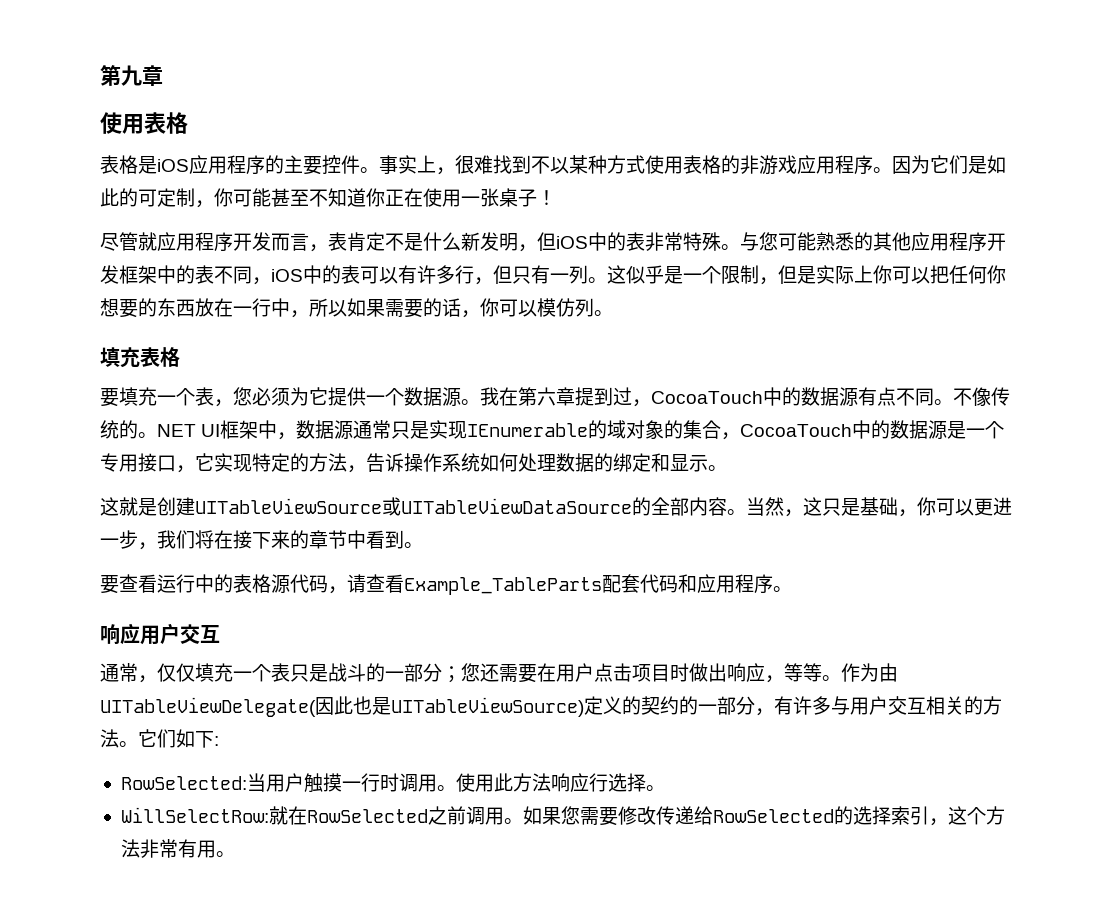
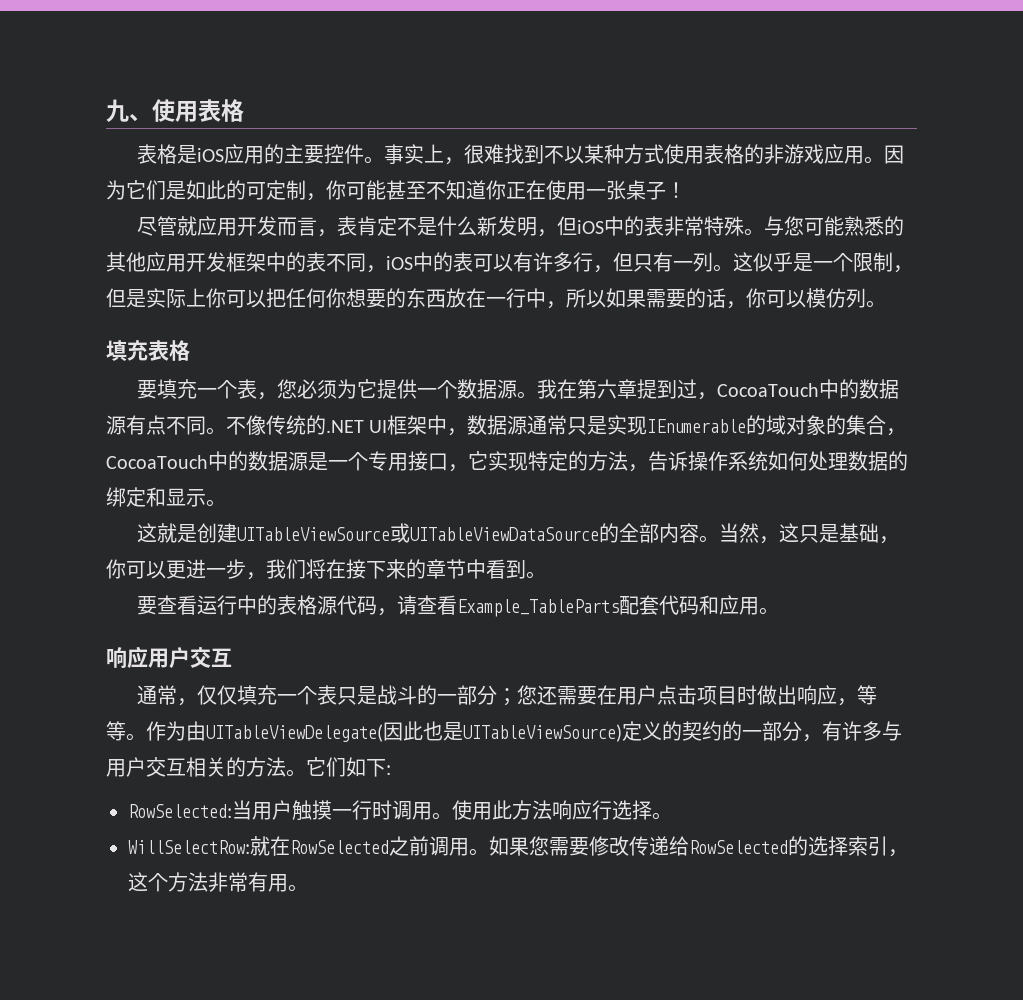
- 第九章
- 使用表格
+ 九、使用表格
- 表格是iOS应用程序的主要控件。
+ 表格是iOS应用的主要控件。
- 事实上，很难找到不以某种方式使用表格的非游戏应用程序。
+ 事实上，很难找到不以某种方式使用表格的非游戏应用。
- 尽管就应用程序开发而言，表肯定不是什么新发明，但iOS中的表非常特殊。
+ 尽管就应用开发而言，表肯定不是什么新发明，但iOS中的表非常特殊。
- 与您可能熟悉的其他应用程序开发框架中的表不同，iOS中的表可以有许多行，但只有一列。
+ 与您可能熟悉的其他应用开发框架中的表不同，iOS中的表可以有许多行，但只有一列。
- 不像传统的。NET UI框架中，数据源通常只是实现IEnumerable的域对象的集合，CocoaTouch中的数据源是一个专用接口，它实现特定的方法，告诉操作系统如何处理数据的绑定和显示。
+ 不像传统的.NET UI框架中，数据源通常只是实现IEnumerable的域对象的集合，CocoaTouch中的数据源是一个专用接口，它实现特定的方法，告诉操作系统如何处理数据的绑定和显示。
- 要查看运行中的表格源代码，请查看Example_TableParts配套代码和应用程序。
+ 要查看运行中的表格源代码，请查看Example_TableParts配套代码和应用。

